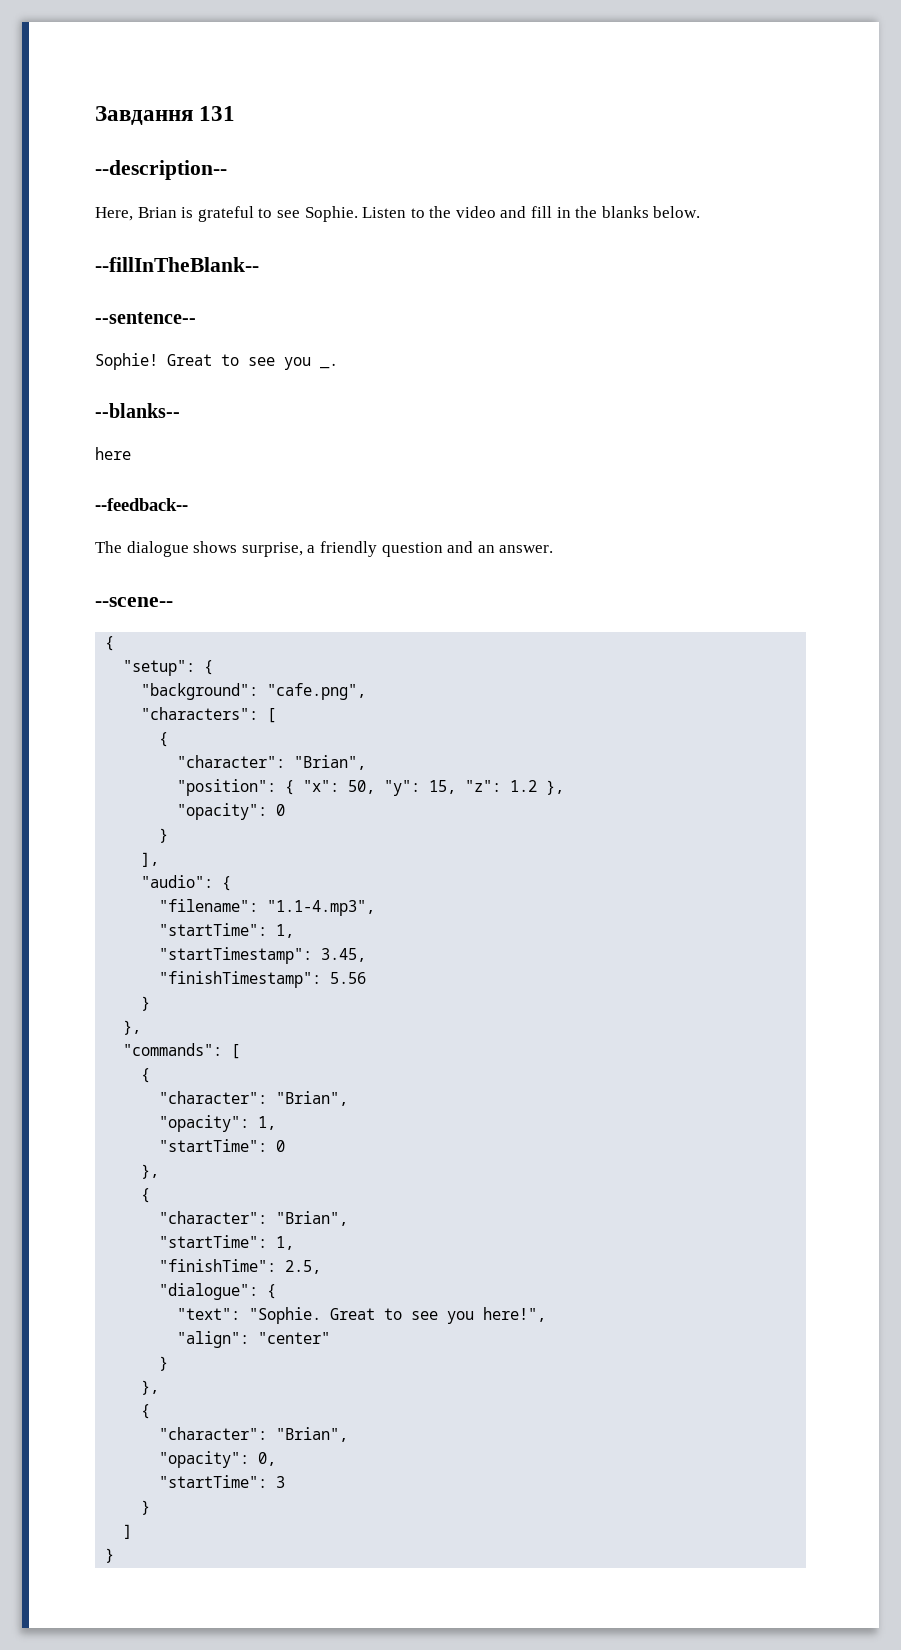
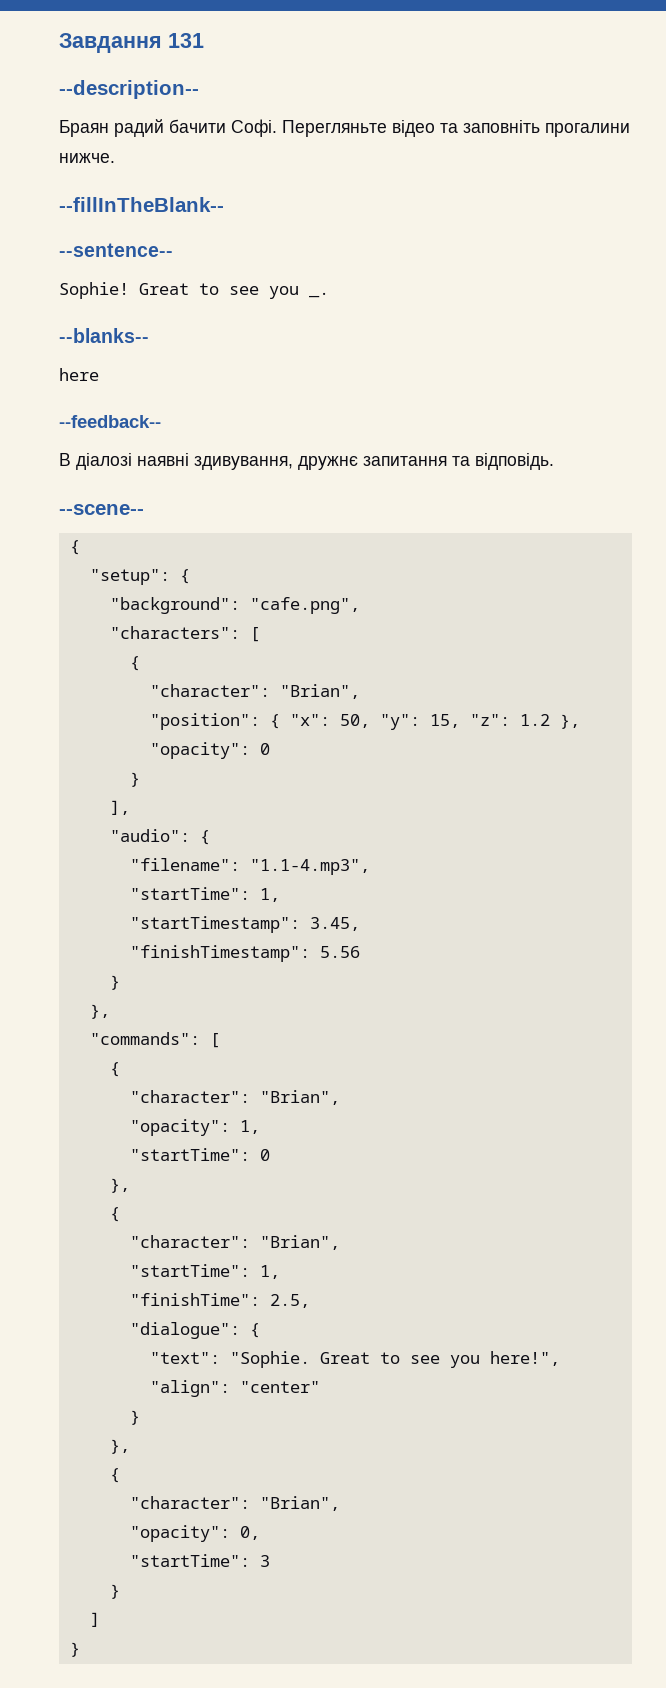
- Here, Brian is grateful to see Sophie. Listen to the video and fill in the blanks below.
+ Браян радий бачити Софі. Перегляньте відео та заповніть прогалини нижче.
- The dialogue shows surprise, a friendly question and an answer.
+ В діалозі наявні здивування, дружнє запитання та відповідь.

